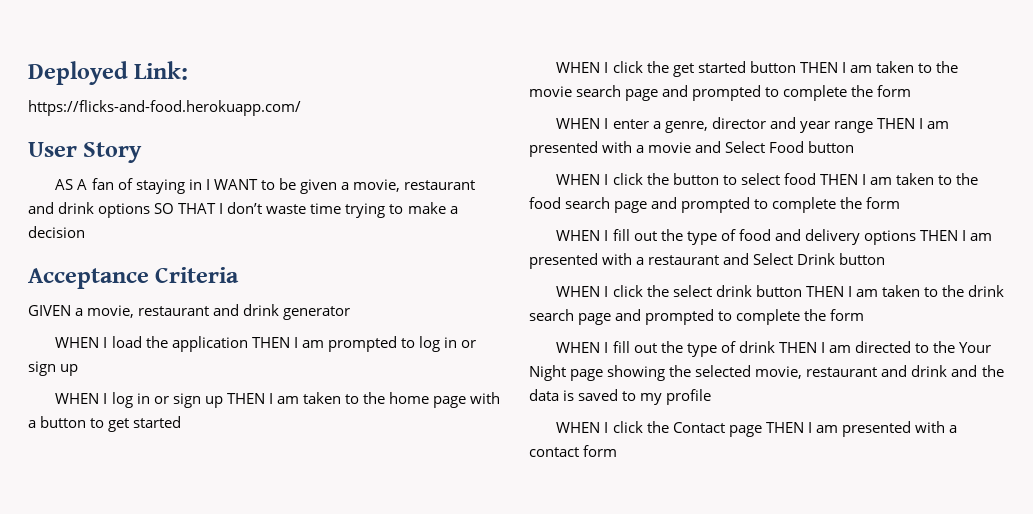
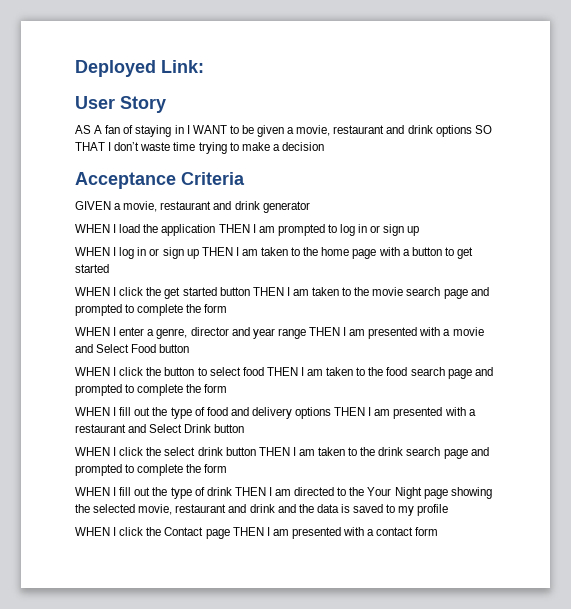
- https://flicks-and-food.herokuapp.com/

